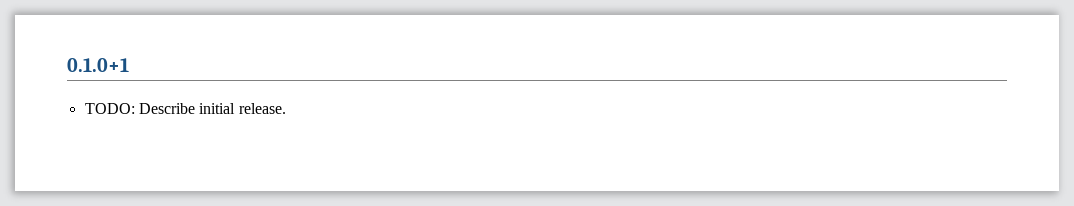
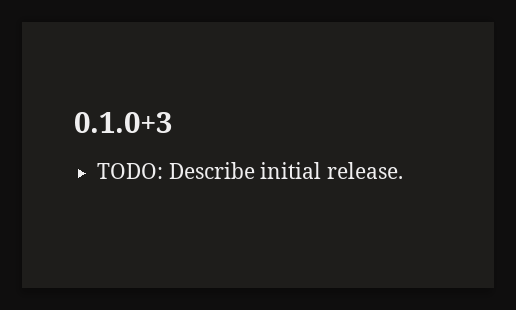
- 0.1.0+1
+ 0.1.0+3

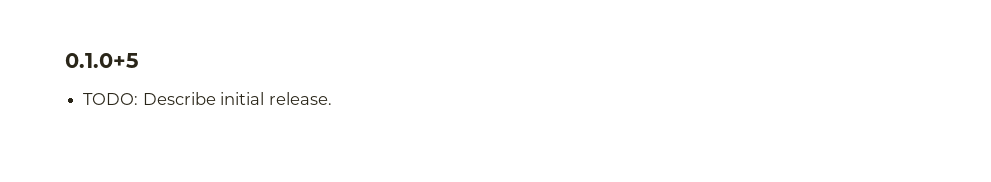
- 0.1.0+3
+ 0.1.0+5

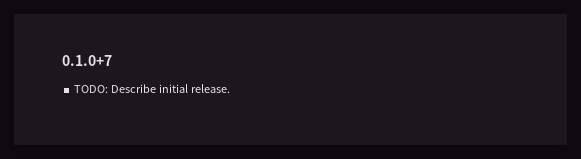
- 0.1.0+5
+ 0.1.0+7

